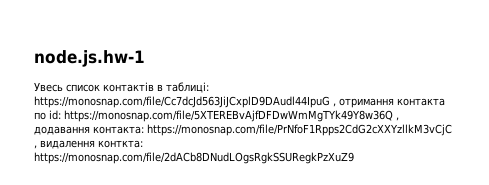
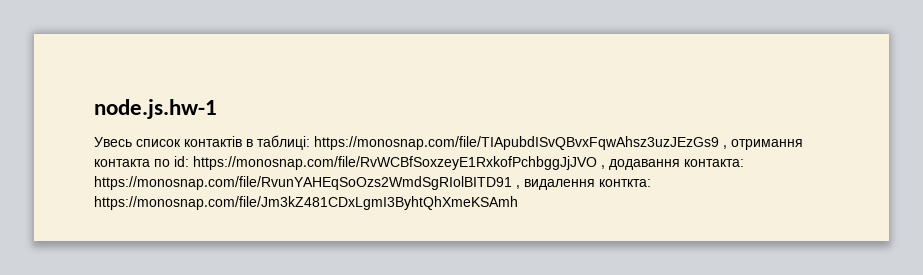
- Увесь список контактів в таблиці: https://monosnap.com/file/Cc7dcJd563JiJCxplD9DAudl44IpuG , отримання контакта по id: https://monosnap.com/file/5XTEREBvAjfDFDwWmMgTYk49Y8w36Q , додавання контакта: https://monosnap.com/file/PrNfoF1Rpps2CdG2cXXYzllkM3vCjC , видалення конткта: https://monosnap.com/file/2dACb8DNudLOgsRgkSSURegkPzXuZ9
+ Увесь список контактів в таблиці: https://monosnap.com/file/TIApubdISvQBvxFqwAhsz3uzJEzGs9 , отримання контакта по id: https://monosnap.com/file/RvWCBfSoxzeyE1RxkofPchbggJjJVO , додавання контакта: https://monosnap.com/file/RvunYAHEqSoOzs2WmdSgRIolBITD91 , видалення конткта: https://monosnap.com/file/Jm3kZ481CDxLgmI3ByhtQhXmeKSAmh

